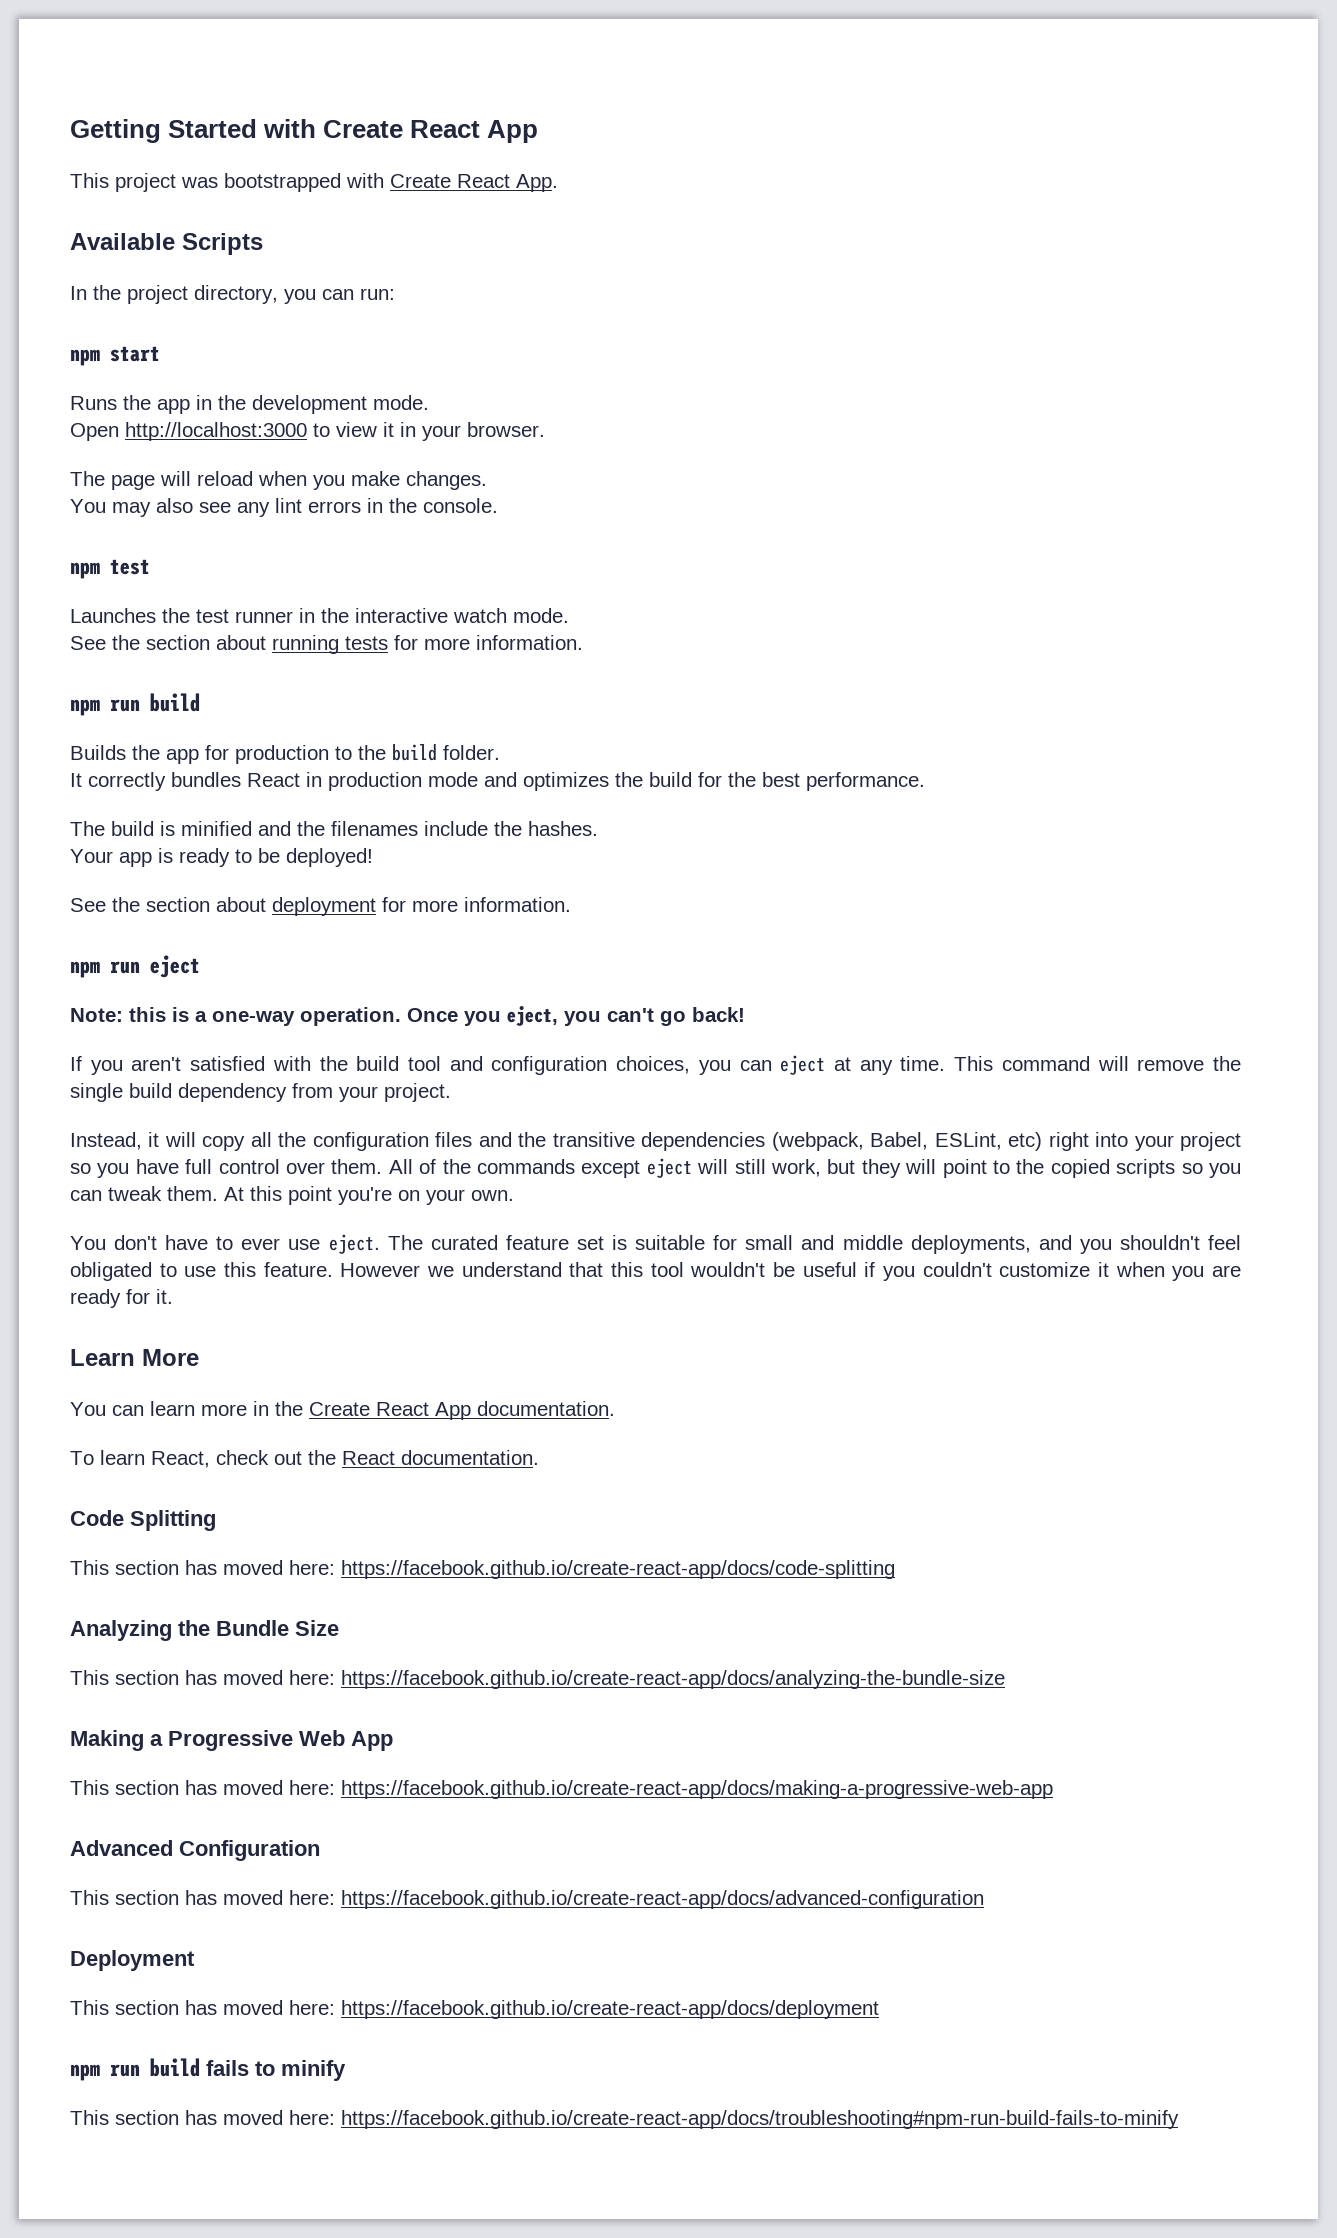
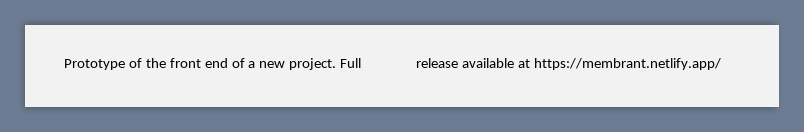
- Getting Started with Create React App
- This project was bootstrapped with Create React App.
- Available Scripts
- In the project directory, you can run:
- npm start
- Runs the app in the development mode.
- Open http://localhost:3000 to view it in your browser.
- The page will reload when you make changes.
- You may also see any lint errors in the console.
- npm test
- Launches the test runner in the interactive watch mode.
- See the section about running tests for more information.
- npm run build
- Builds the app for production to the build folder.
- It correctly bundles React in production mode and optimizes the build for the best performance.
- The build is minified and the filenames include the hashes.
- Your app is ready to be deployed!
- See the section about deployment for more information.
- npm run eject
- Note: this is a one-way operation. Once you eject, you can't go back!
- If you aren't satisfied with the build tool and configuration choices, you can eject at any time. This command will remove the single build dependency from your project.
- Instead, it will copy all the configuration files and the transitive dependencies (webpack, Babel, ESLint, etc) right into your project so you have full control over them. All of the commands except eject will still work, but they will point to the copied scripts so you can tweak them. At this point you're on your own.
- You don't have to ever use eject. The curated feature set is suitable for small and middle deployments, and you shouldn't feel obligated to use this feature. However we understand that this tool wouldn't be useful if you couldn't customize it when you are ready for it.
- Learn More
- You can learn more in the Create React App documentation.
- To learn React, check out the React documentation.
- Code Splitting
- This section has moved here: https://facebook.github.io/create-react-app/docs/code-splitting
- Analyzing the Bundle Size
- This section has moved here: https://facebook.github.io/create-react-app/docs/analyzing-the-bundle-size
- Making a Progressive Web App
- This section has moved here: https://facebook.github.io/create-react-app/docs/making-a-progressive-web-app
- Advanced Configuration
- This section has moved here: https://facebook.github.io/create-react-app/docs/advanced-configuration
- Deployment
- This section has moved here: https://facebook.github.io/create-react-app/docs/deployment
- npm run build fails to minify
- This section has moved here: https://facebook.github.io/create-react-app/docs/troubleshooting#npm-run-build-fails-to-minify
+ Prototype of the front end of a new project. Full release available at https://membrant.netlify.app/

